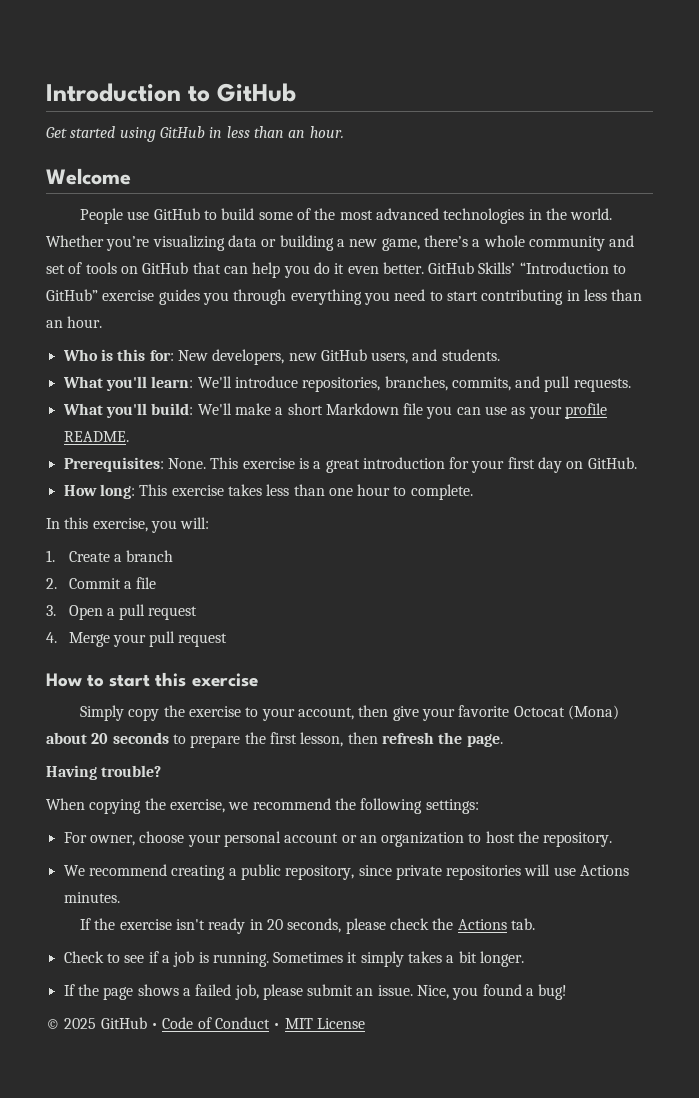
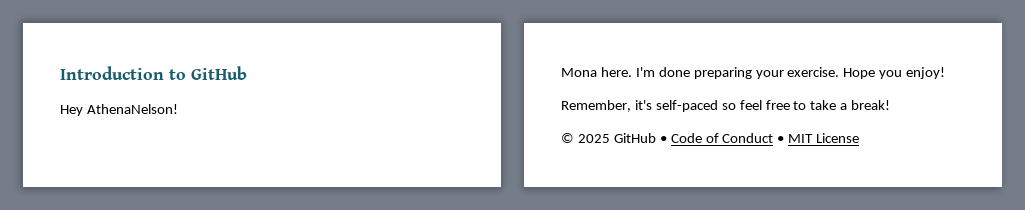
- Get started using GitHub in less than an hour.
- Welcome
- People use GitHub to build some of the most advanced technologies in the world. Whether you’re visualizing data or building a new game, there’s a whole community and set of tools on GitHub that can help you do it even better. GitHub Skills’ “Introduction to GitHub” exercise guides you through everything you need to start contributing in less than an hour.
- Who is this for: New developers, new GitHub users, and students.
- What you'll learn: We'll introduce repositories, branches, commits, and pull requests.
- What you'll build: We'll make a short Markdown file you can use as your profile README.
- Prerequisites: None. This exercise is a great introduction for your first day on GitHub.
- How long: This exercise takes less than one hour to complete.
- In this exercise, you will:
- 1. Create a branch
- 2. Commit a file
- 3. Open a pull request
- 4. Merge your pull request
- How to start this exercise
- Simply copy the exercise to your account, then give your favorite Octocat (Mona) about 20 seconds to prepare the first lesson, then refresh the page.
- Having trouble?
- When copying the exercise, we recommend the following settings:
- For owner, choose your personal account or an organization to host the repository.
- We recommend creating a public repository, since private repositories will use Actions minutes.
- If the exercise isn't ready in 20 seconds, please check the Actions tab.
- Check to see if a job is running. Sometimes it simply takes a bit longer.
- If the page shows a failed job, please submit an issue. Nice, you found a bug!
+ Hey AthenaNelson!
+ Mona here. I'm done preparing your exercise. Hope you enjoy!
+ Remember, it's self-paced so feel free to take a break!

